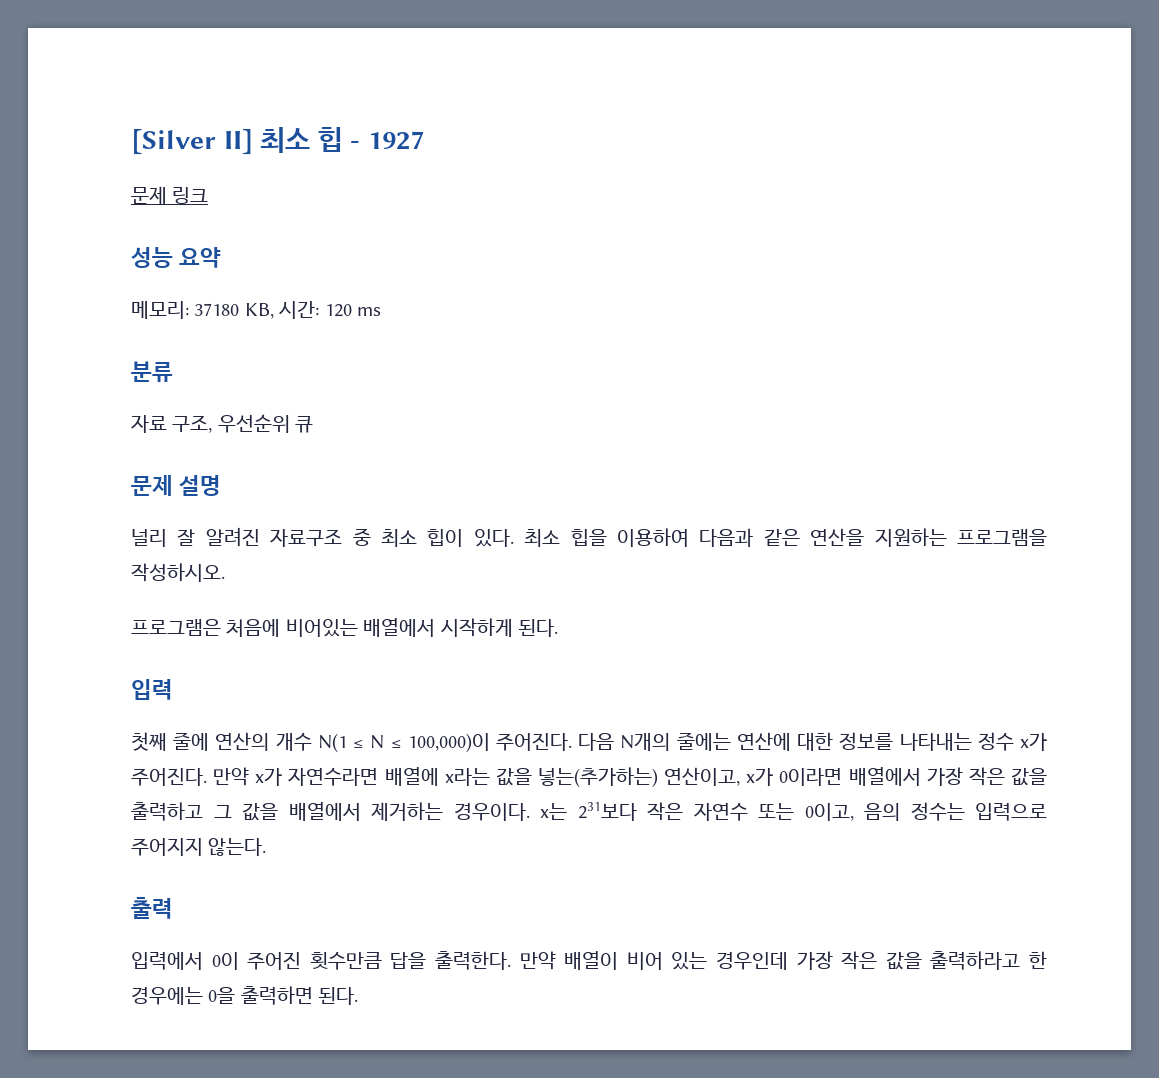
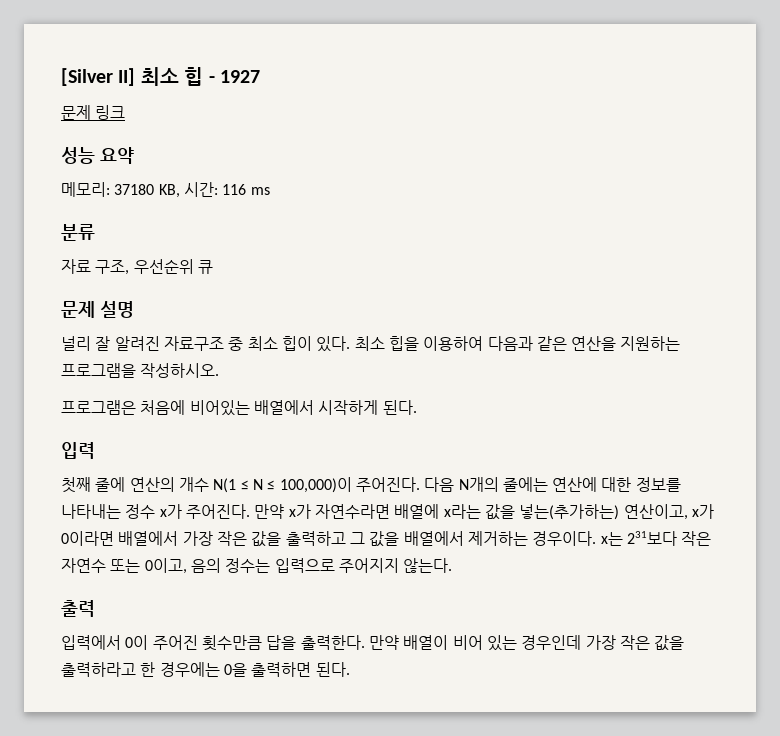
- 메모리: 37180 KB, 시간: 120 ms
+ 메모리: 37180 KB, 시간: 116 ms

